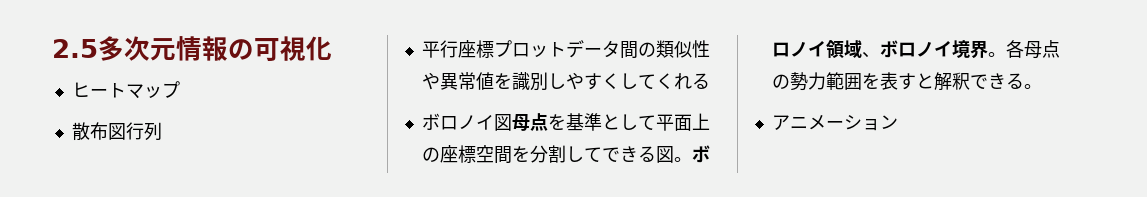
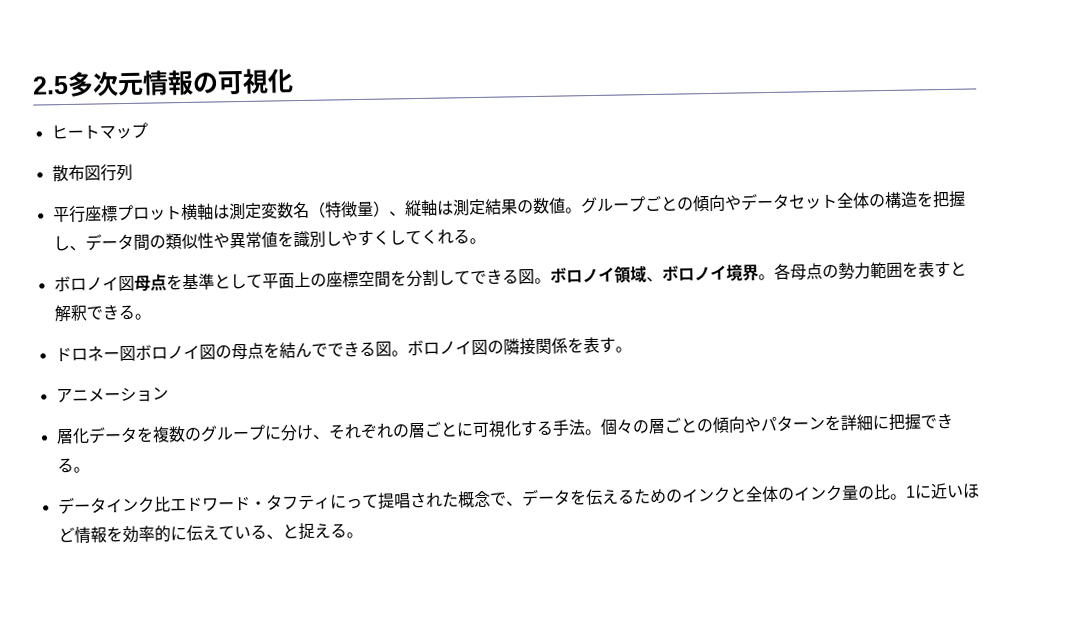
- 平行座標プロットデータ間の類似性や異常値を識別しやすくしてくれる
+ 平行座標プロット横軸は測定変数名（特徴量）、縦軸は測定結果の数値。グループごとの傾向やデータセット全体の構造を把握し、データ間の類似性や異常値を識別しやすくしてくれる。
+ ドロネー図ボロノイ図の母点を結んでできる図。ボロノイ図の隣接関係を表す。
  アニメーション
+ 層化データを複数のグループに分け、それぞれの層ごとに可視化する手法。個々の層ごとの傾向やパターンを詳細に把握できる。
+ データインク比エドワード・タフティにって提唱された概念で、データを伝えるためのインクと全体のインク量の比。1に近いほど情報を効率的に伝えている、と捉える。

